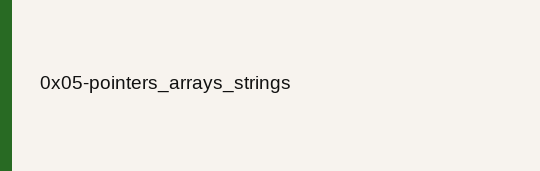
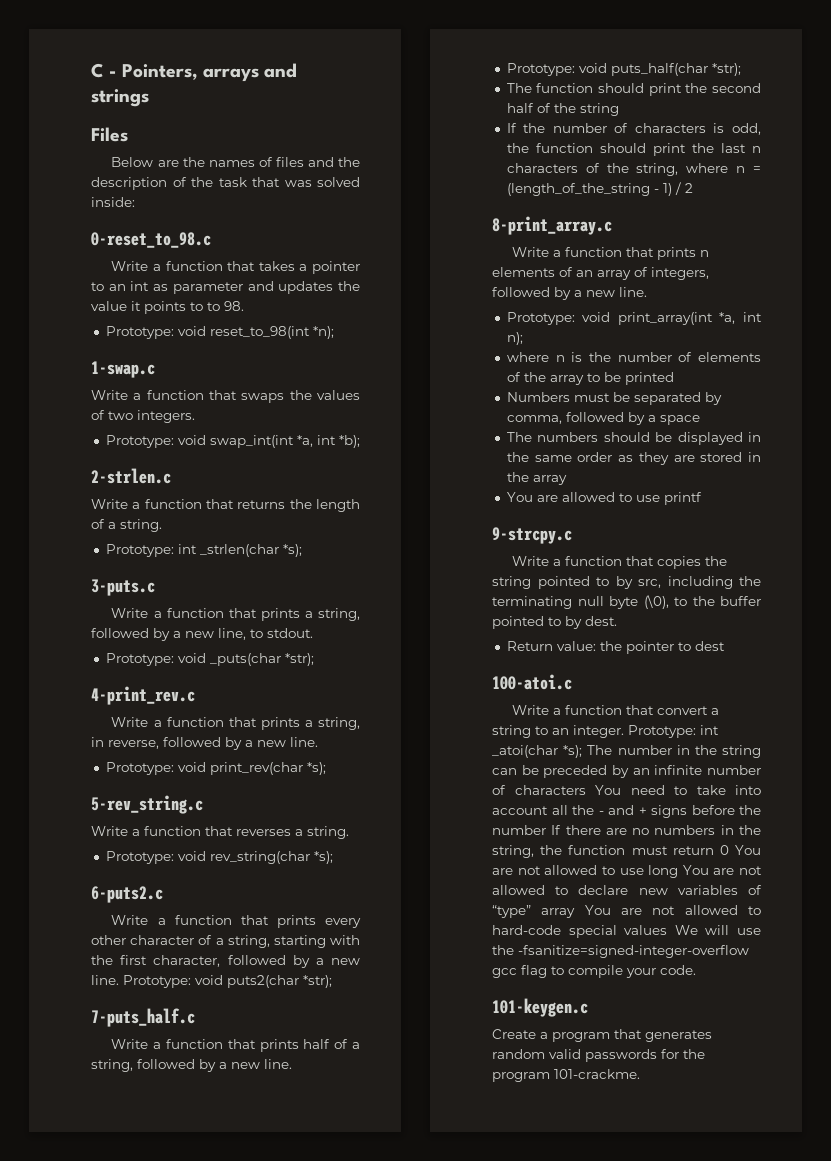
- 0x05-pointers_arrays_strings
+ C - Pointers, arrays and strings
+ Files
+ Below are the names of files and the description of the task that was solved inside:
+ 0-reset_to_98.c
+ Write a function that takes a pointer to an int as parameter and updates the value it points to to 98.
+ Prototype: void reset_to_98(int *n);
+ 1-swap.c
+ Write a function that swaps the values of two integers.
+ Prototype: void swap_int(int *a, int *b);
+ 2-strlen.c
+ Write a function that returns the length of a string.
+ Prototype: int _strlen(char *s);
+ 3-puts.c
+ Write a function that prints a string, followed by a new line, to stdout.
+ Prototype: void _puts(char *str);
+ 4-print_rev.c
+ Write a function that prints a string, in reverse, followed by a new line.
+ Prototype: void print_rev(char *s);
+ 5-rev_string.c
+ Write a function that reverses a string.
+ Prototype: void rev_string(char *s);
+ 6-puts2.c
+ Write a function that prints every other character of a string, starting with the first character, followed by a new line. Prototype: void puts2(char *str);
+ 7-puts_half.c
+ Write a function that prints half of a string, followed by a new line.
+ Prototype: void puts_half(char *str);
+ The function should print the second half of the string
+ If the number of characters is odd, the function should print the last n characters of the string, where n = (length_of_the_string - 1) / 2
+ 8-print_array.c
+ Write a function that prints n elements of an array of integers, followed by a new line.
+ Prototype: void print_array(int *a, int n);
+ where n is the number of elements of the array to be printed
+ Numbers must be separated by comma, followed by a space
+ The numbers should be displayed in the same order as they are stored in the array
+ You are allowed to use printf
+ 9-strcpy.c
+ Write a function that copies the string pointed to by src, including the terminating null byte (\0), to the buffer pointed to by dest.
+ Return value: the pointer to dest
+ 100-atoi.c
+ Write a function that convert a string to an integer. Prototype: int _atoi(char *s); The number in the string can be preceded by an infinite number of characters You need to take into account all the - and + signs before the number If there are no numbers in the string, the function must return 0 You are not allowed to use long You are not allowed to declare new variables of “type” array You are not allowed to hard-code special values We will use the -fsanitize=signed-integer-overflow gcc flag to compile your code.
+ 101-keygen.c
+ Create a program that generates random valid passwords for the program 101-crackme.

